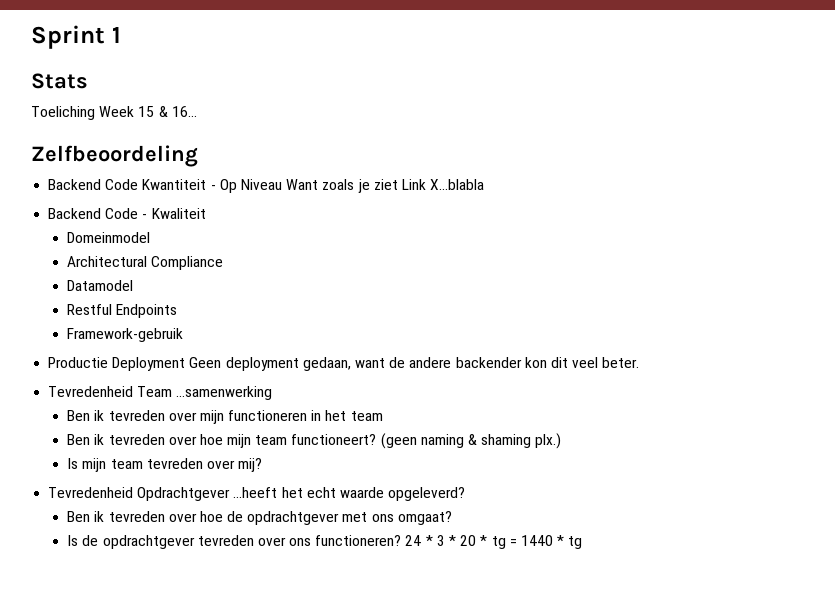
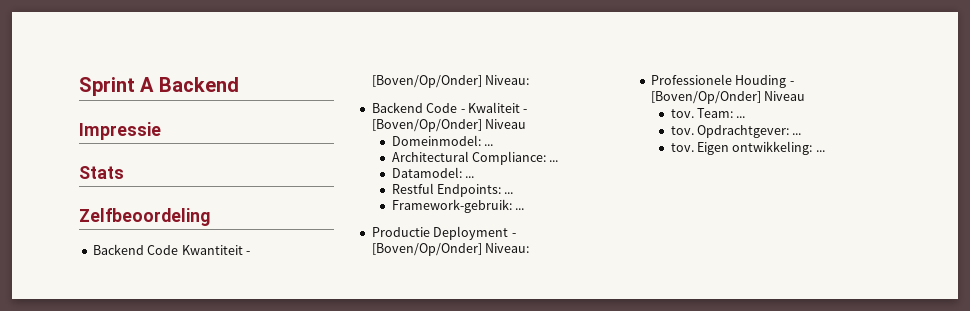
- Sprint 1
+ Sprint A Backend
+ Impressie
  Stats
- Toeliching Week 15 & 16...
- Backend Code Kwantiteit - Op Niveau Want zoals je ziet Link X...blabla
- Backend Code - Kwaliteit
- Domeinmodel
- Architectural Compliance
- Datamodel
- Restful Endpoints
- Framework-gebruik
- Productie Deployment Geen deployment gedaan, want de andere backender kon dit veel beter.
- Tevredenheid Team ...samenwerking
- Ben ik tevreden over mijn functioneren in het team
- Ben ik tevreden over hoe mijn team functioneert? (geen naming & shaming plx.)
- Is mijn team tevreden over mij?
- Tevredenheid Opdrachtgever ...heeft het echt waarde opgeleverd?
- Ben ik tevreden over hoe de opdrachtgever met ons omgaat?
- Is de opdrachtgever tevreden over ons functioneren? 24 * 3 * 20 * tg = 1440 * tg
+ Backend Code Kwantiteit - [Boven/Op/Onder] Niveau:
+ Backend Code - Kwaliteit - [Boven/Op/Onder] Niveau
+ Domeinmodel: ...
+ Architectural Compliance: ...
+ Datamodel: ...
+ Restful Endpoints: ...
+ Framework-gebruik: ...
+ Productie Deployment - [Boven/Op/Onder] Niveau:
+ Professionele Houding - [Boven/Op/Onder] Niveau
+ tov. Team: ...
+ tov. Opdrachtgever: ...
+ tov. Eigen ontwikkeling: ...

